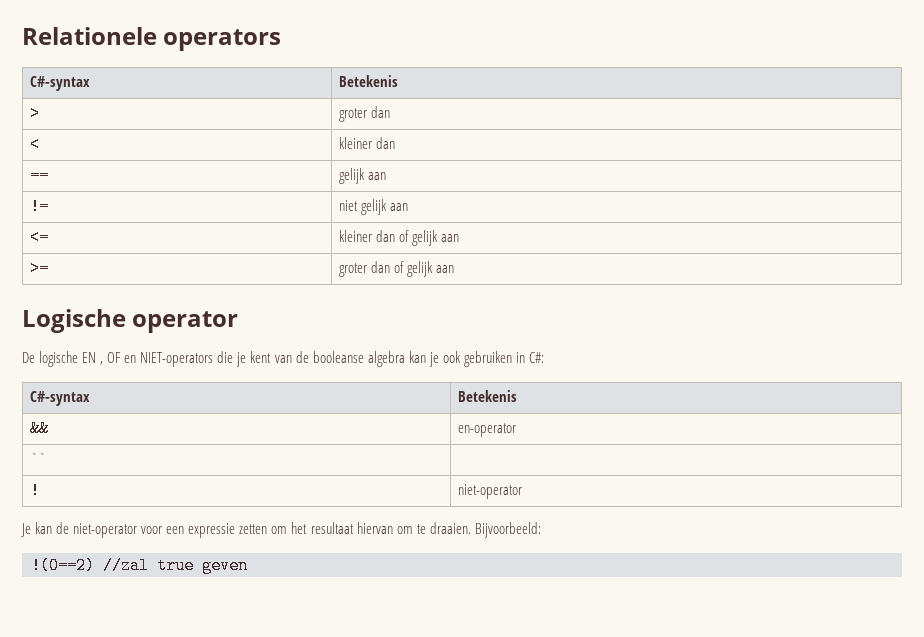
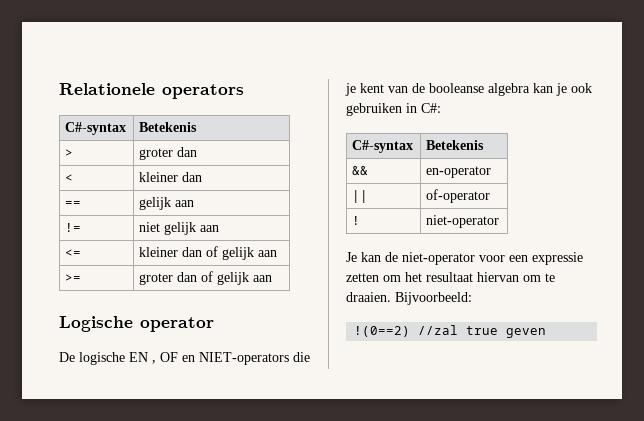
- `` |
+ || | of-operator

